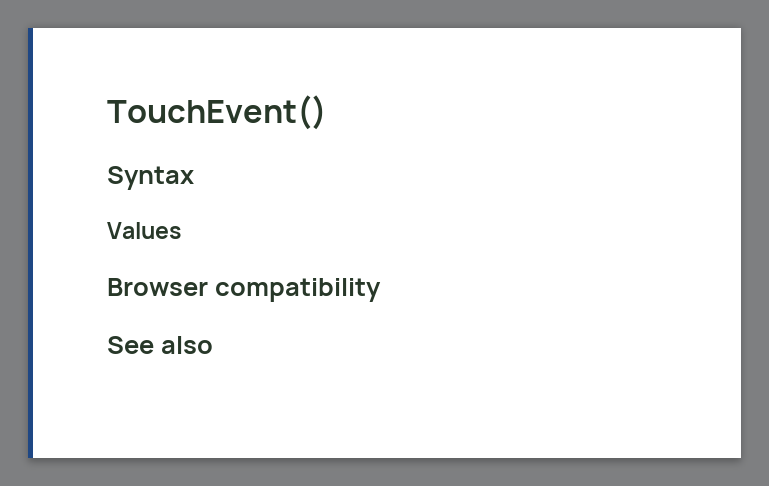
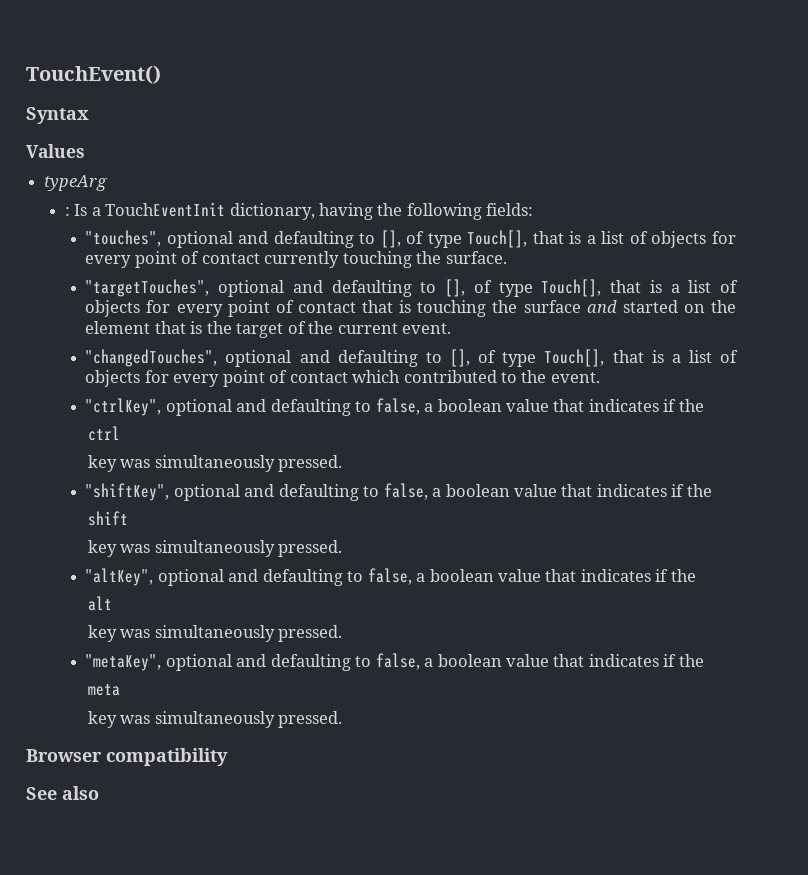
+ typeArg
+ : Is a TouchEventInit dictionary, having the following fields:
+ "touches", optional and defaulting to [], of type Touch[], that is a list of objects for every point of contact currently touching the surface.
+ "targetTouches", optional and defaulting to [], of type Touch[], that is a list of objects for every point of contact that is touching the surface and started on the element that is the target of the current event.
+ "changedTouches", optional and defaulting to [], of type Touch[], that is a list of objects for every point of contact which contributed to the event.
+ "ctrlKey", optional and defaulting to false, a boolean value that indicates if the
+ ctrl
+ key was simultaneously pressed.
+ "shiftKey", optional and defaulting to false, a boolean value that indicates if the
+ shift
+ key was simultaneously pressed.
+ "altKey", optional and defaulting to false, a boolean value that indicates if the
+ alt
+ key was simultaneously pressed.
+ "metaKey", optional and defaulting to false, a boolean value that indicates if the
+ meta
+ key was simultaneously pressed.

